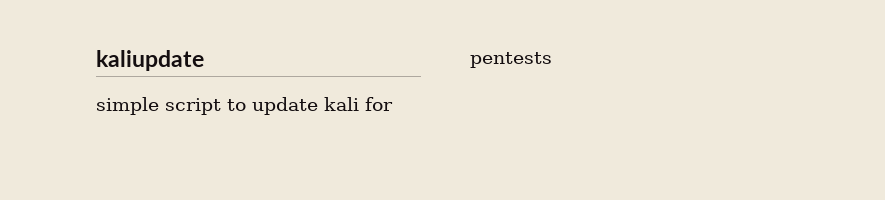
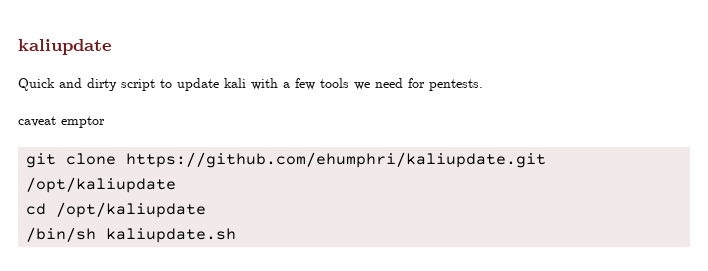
- simple script to update kali for pentests
+ Quick and dirty script to update kali with a few tools we need for pentests.
+ caveat emptor
+ git clone https://github.com/ehumphri/kaliupdate.git /opt/kaliupdate
+ cd /opt/kaliupdate
+ /bin/sh kaliupdate.sh

